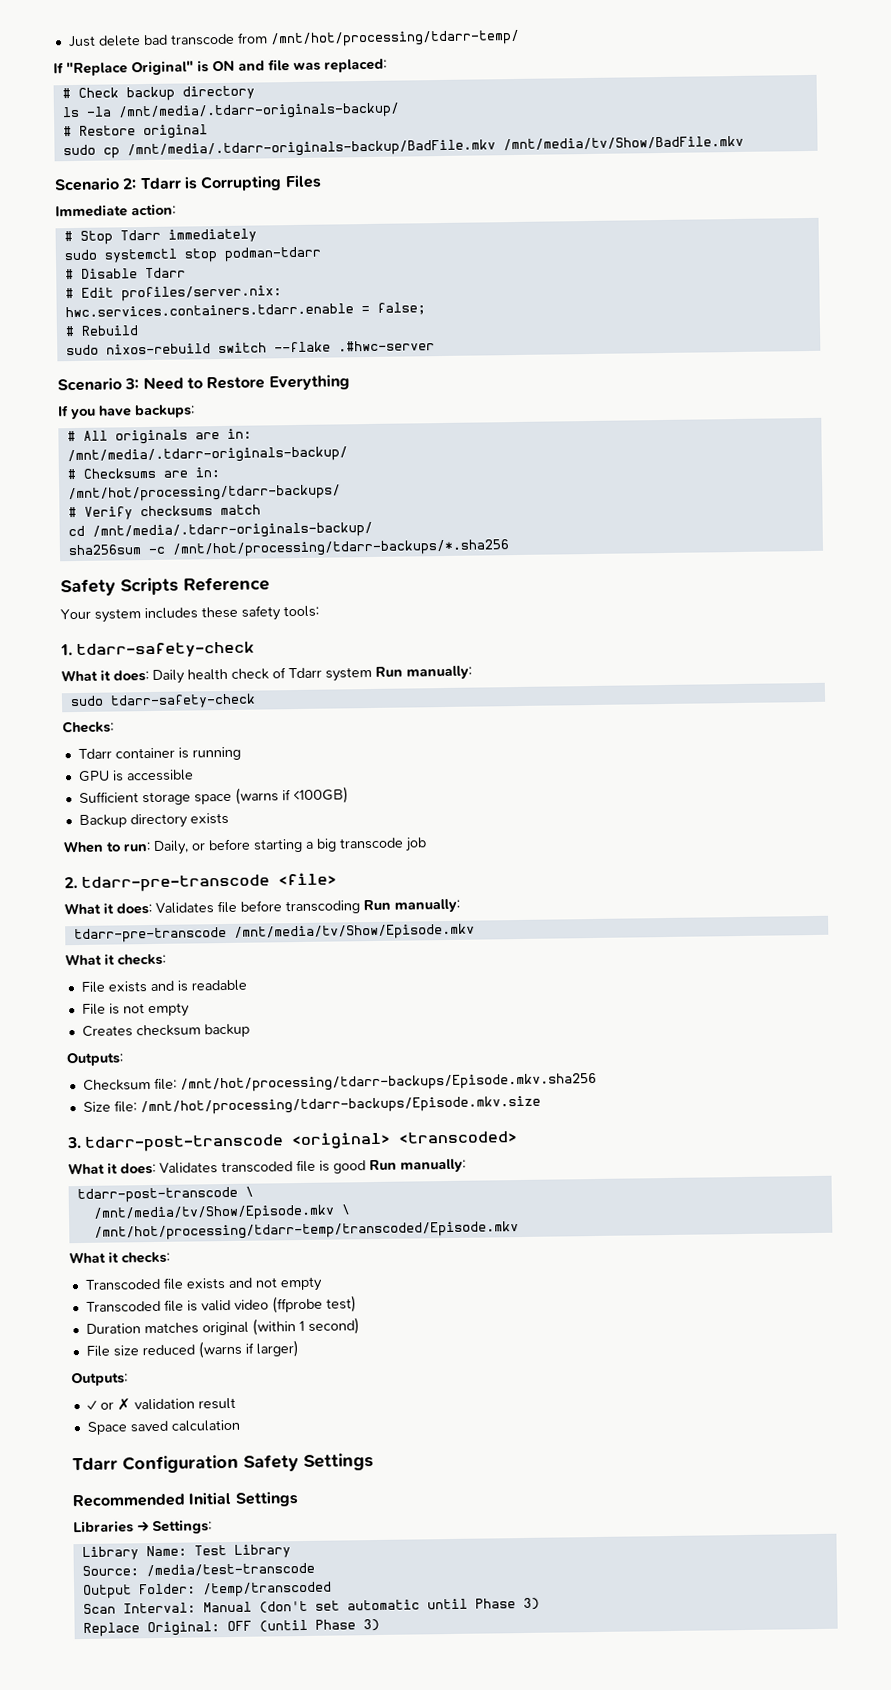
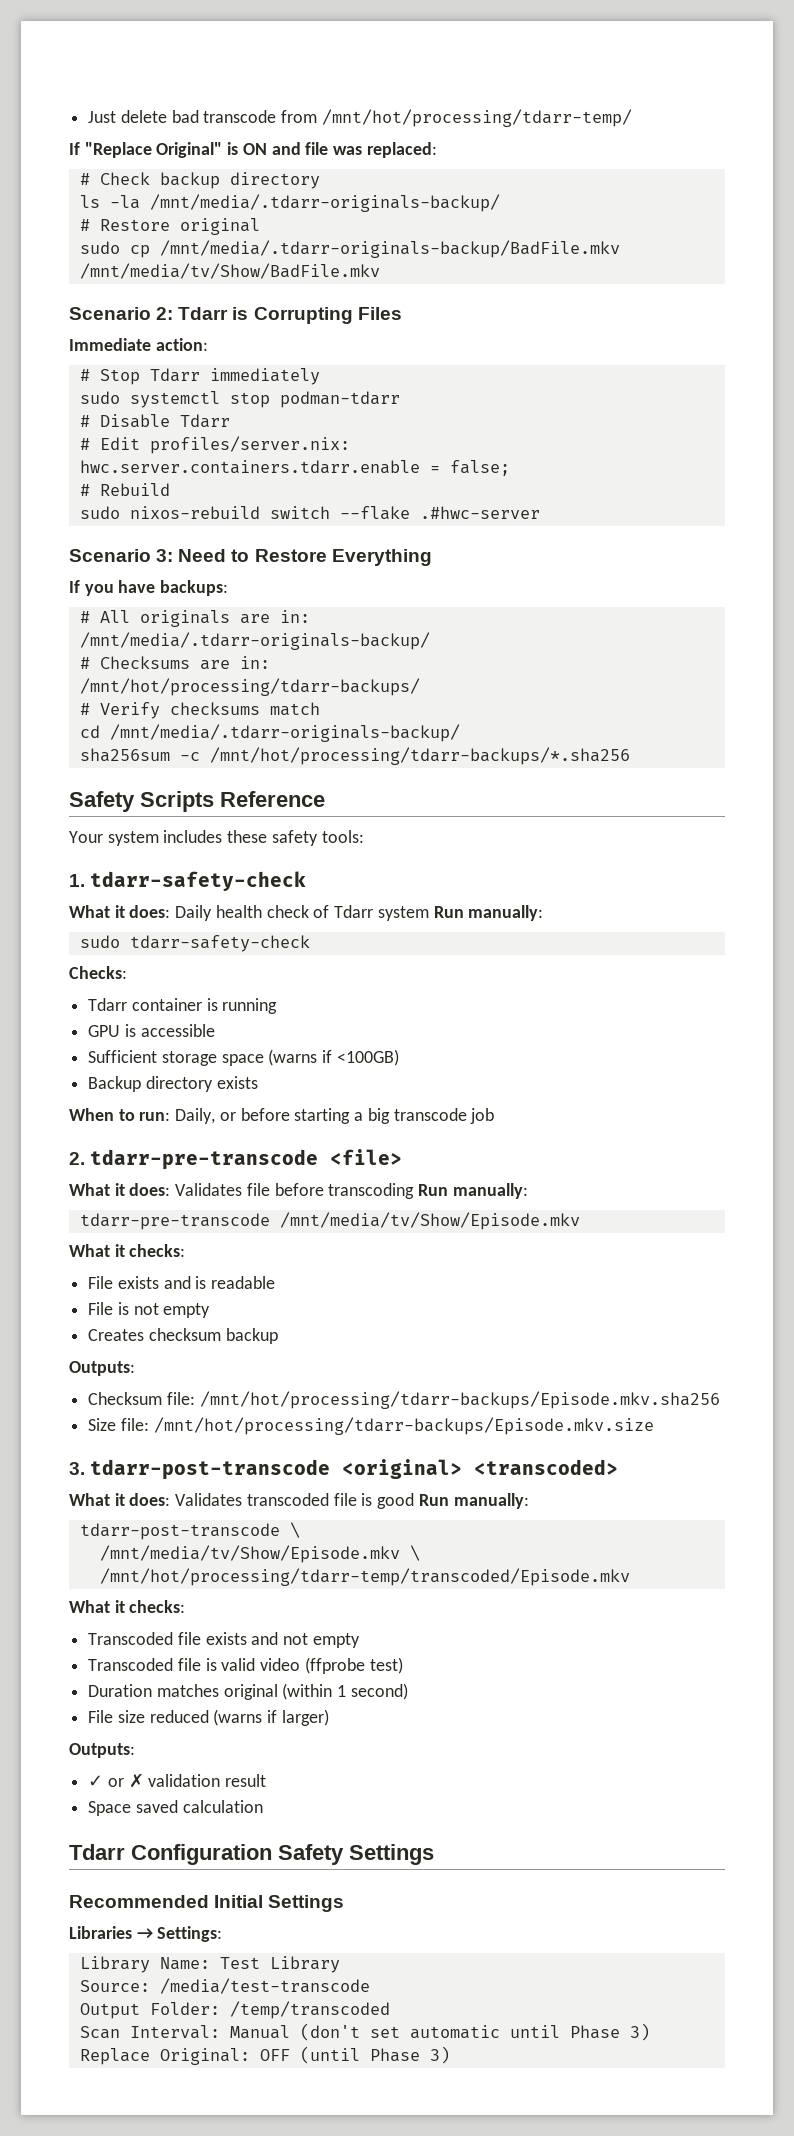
- hwc.services.containers.tdarr.enable = false;
+ hwc.server.containers.tdarr.enable = false;

